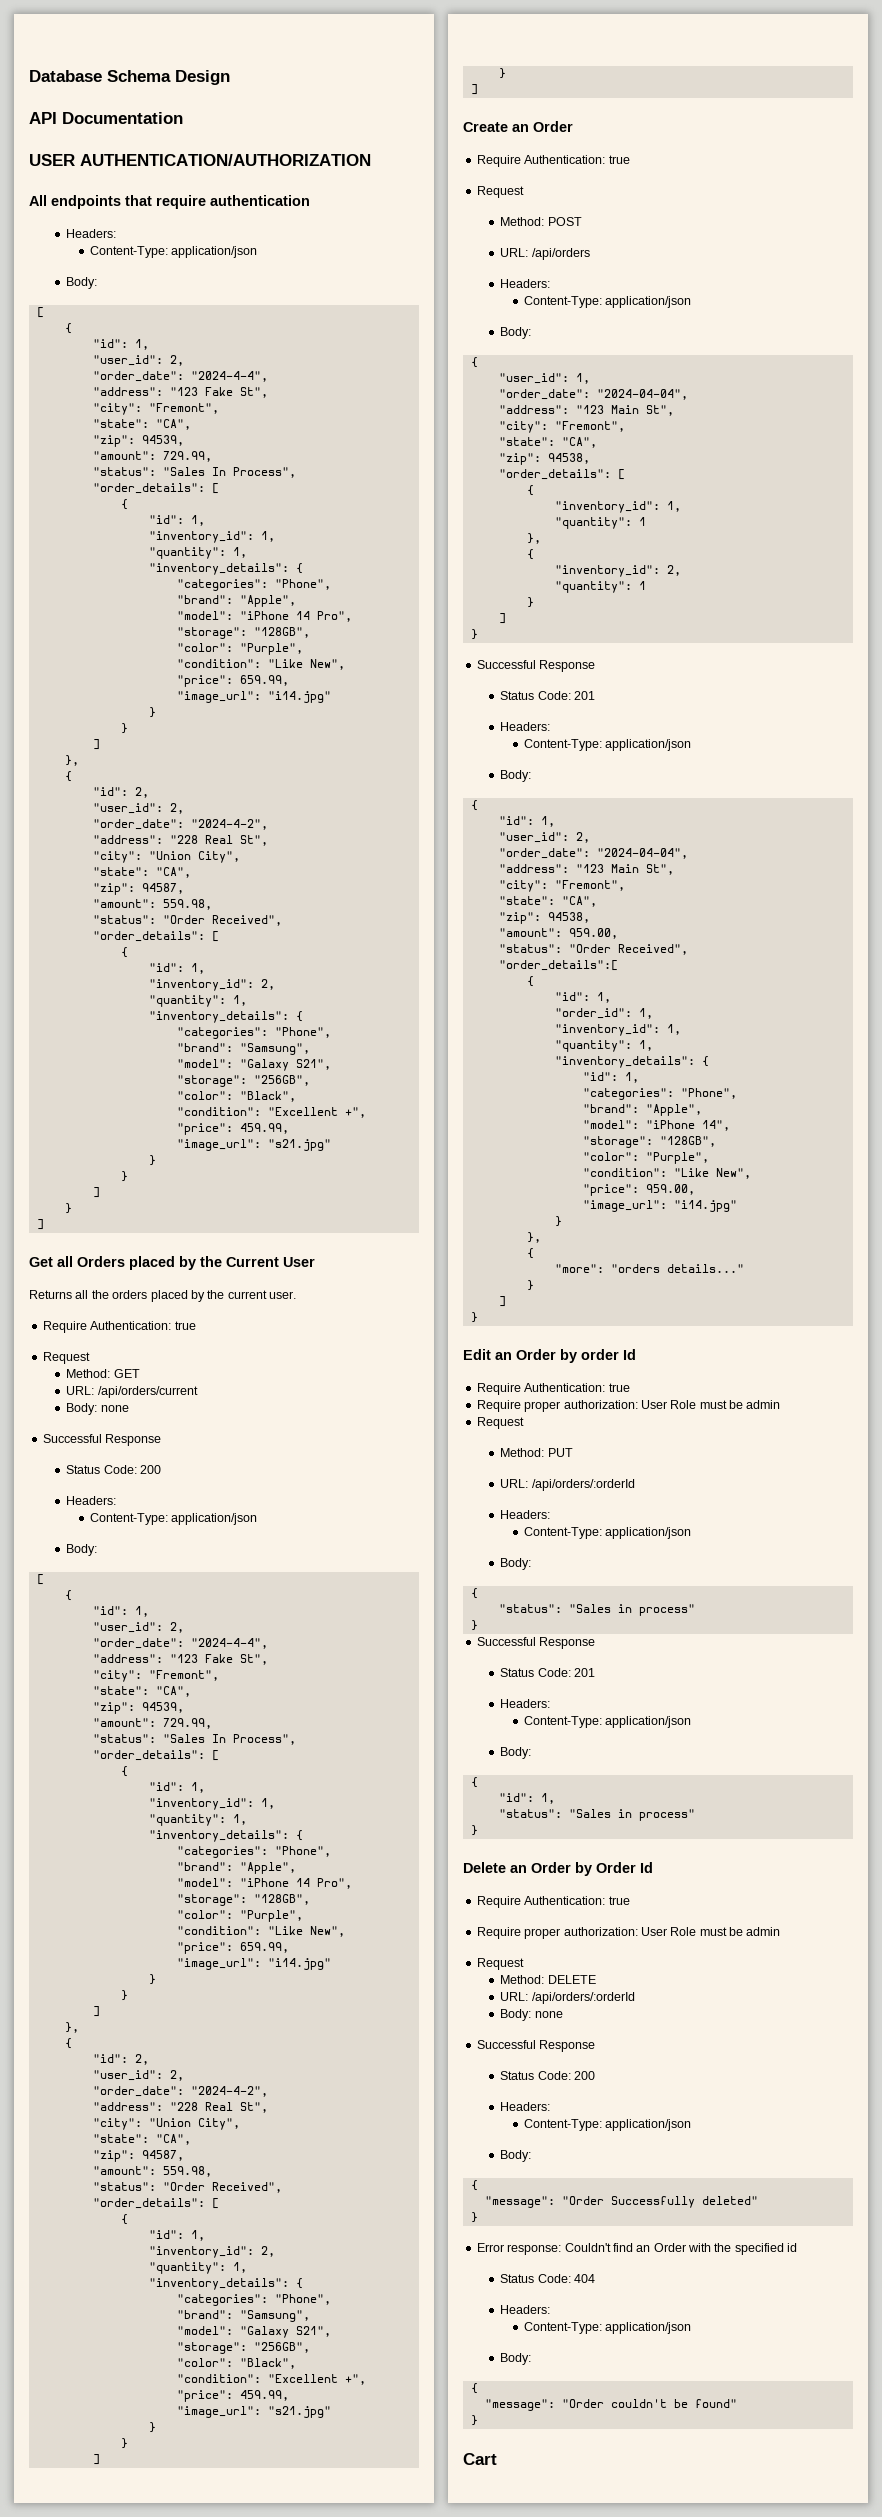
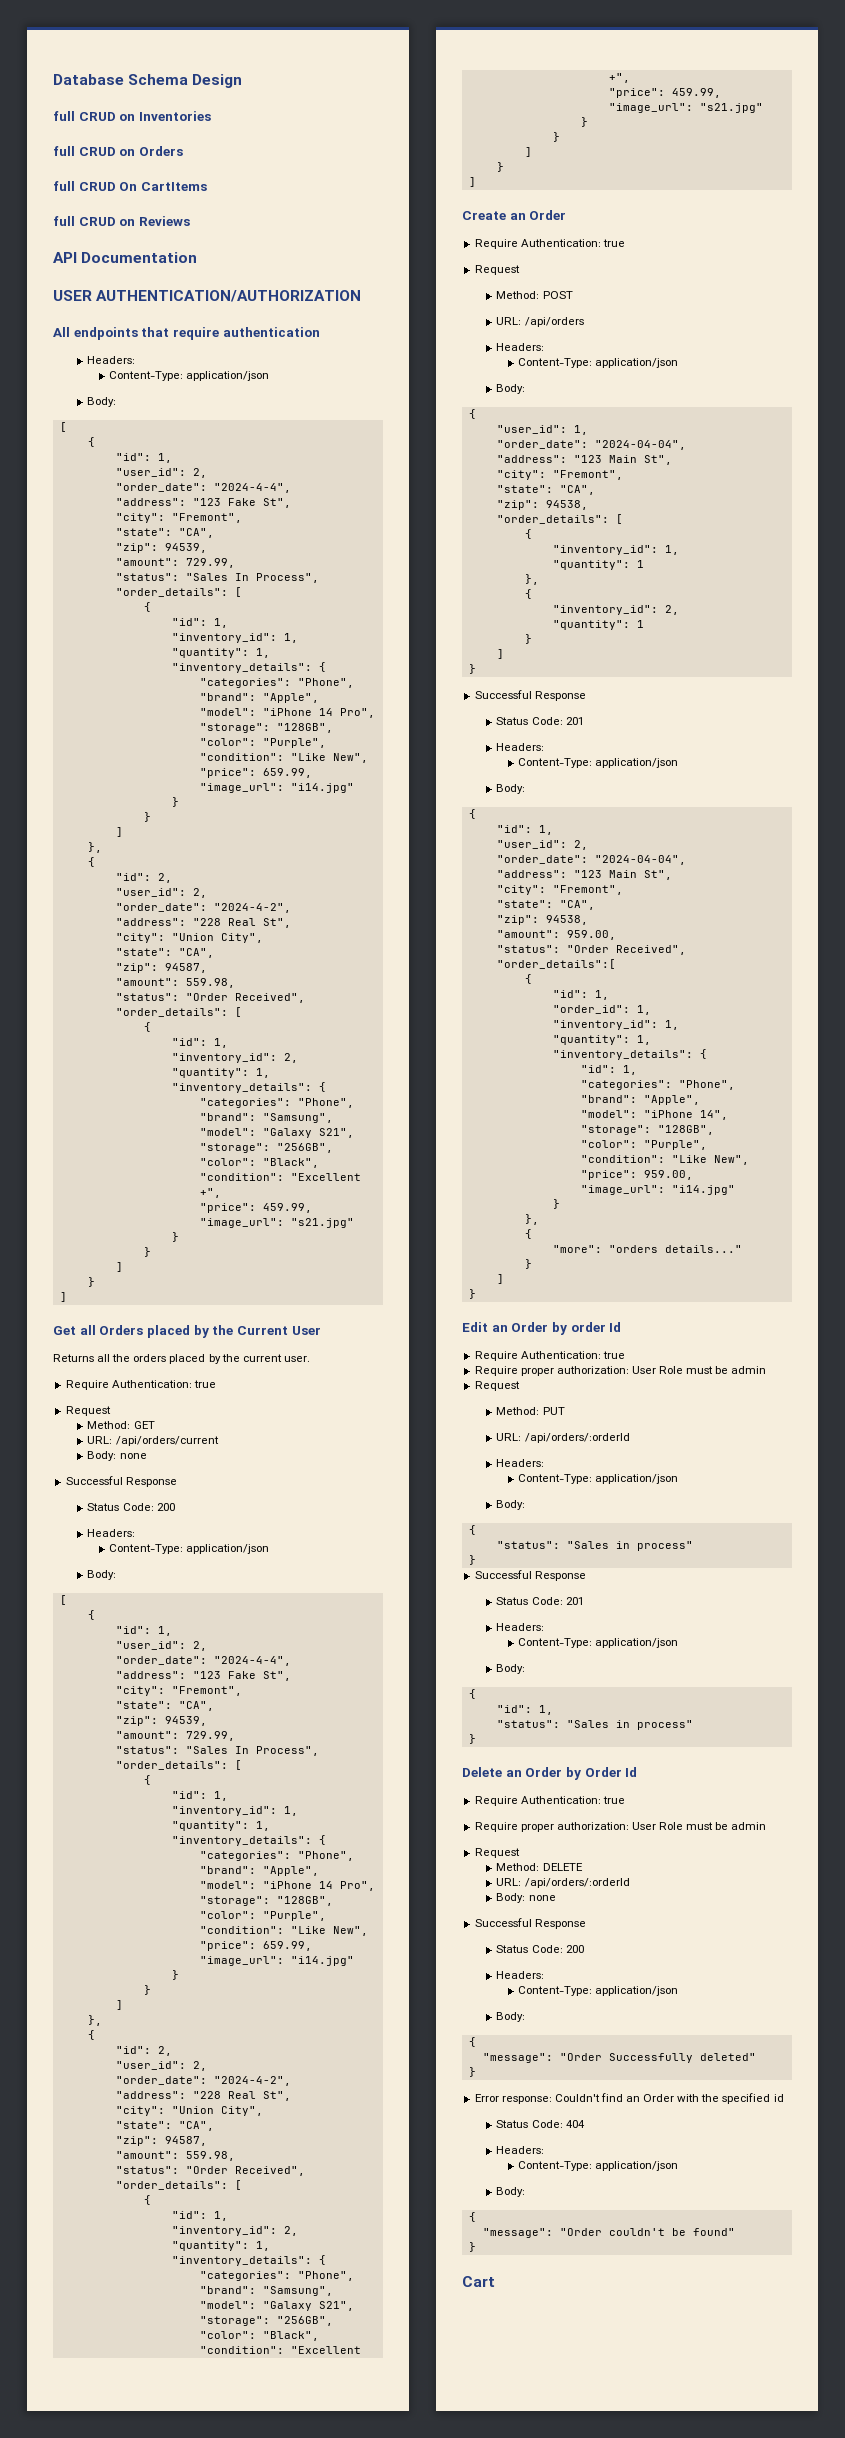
+ full CRUD on Inventories
+ full CRUD on Orders
+ full CRUD On CartItems
+ full CRUD on Reviews

